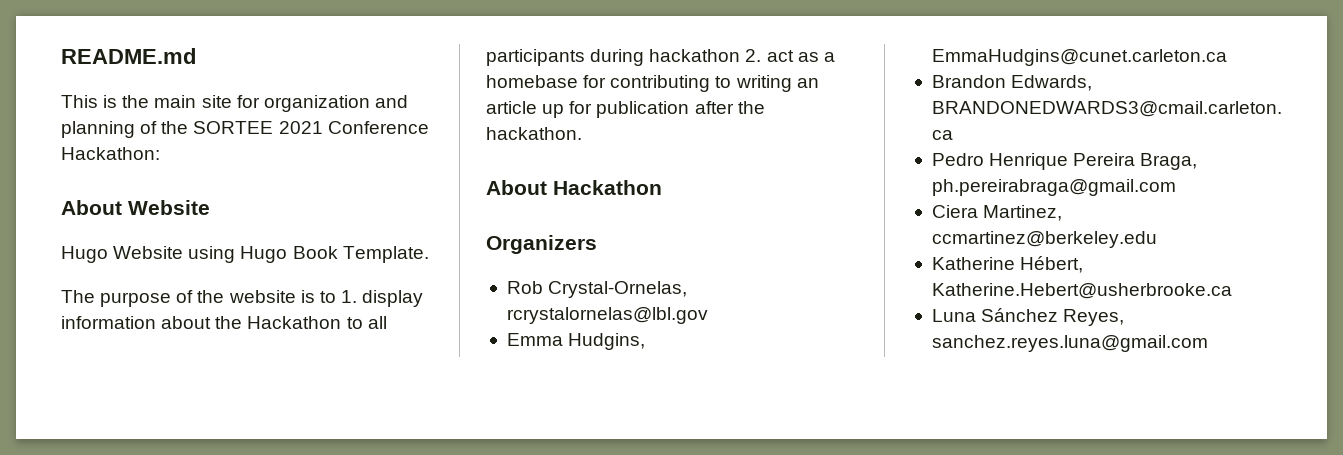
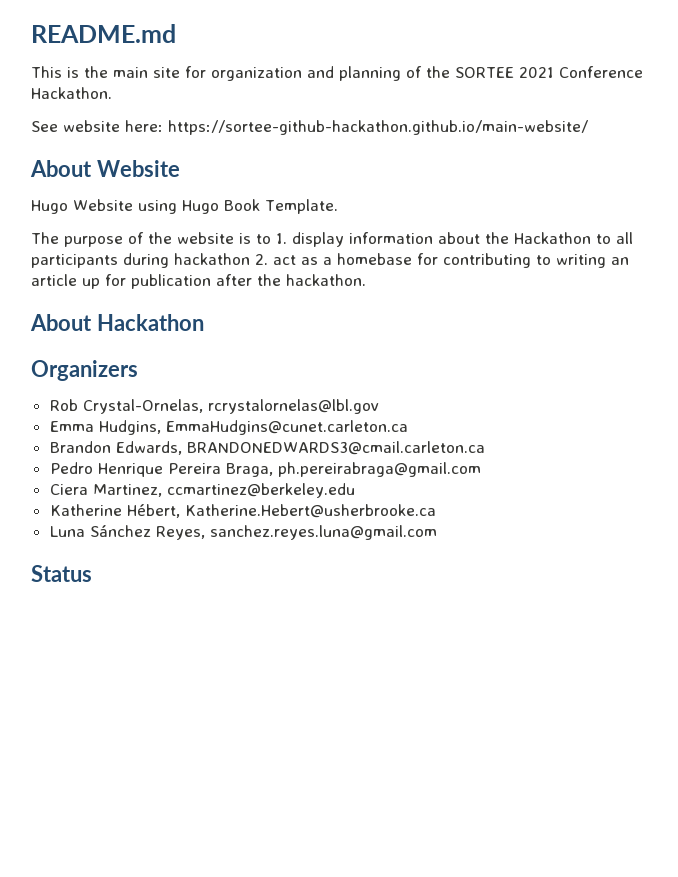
- This is the main site for organization and planning of the SORTEE 2021 Conference Hackathon:
+ This is the main site for organization and planning of the SORTEE 2021 Conference Hackathon.
+ See website here: https://sortee-github-hackathon.github.io/main-website/
+ Status

